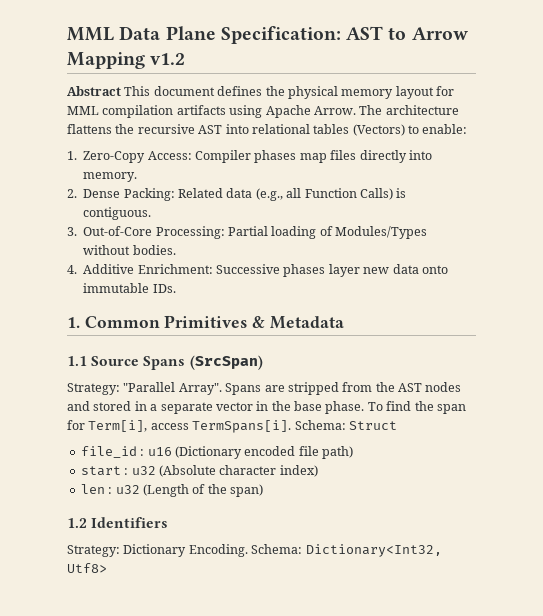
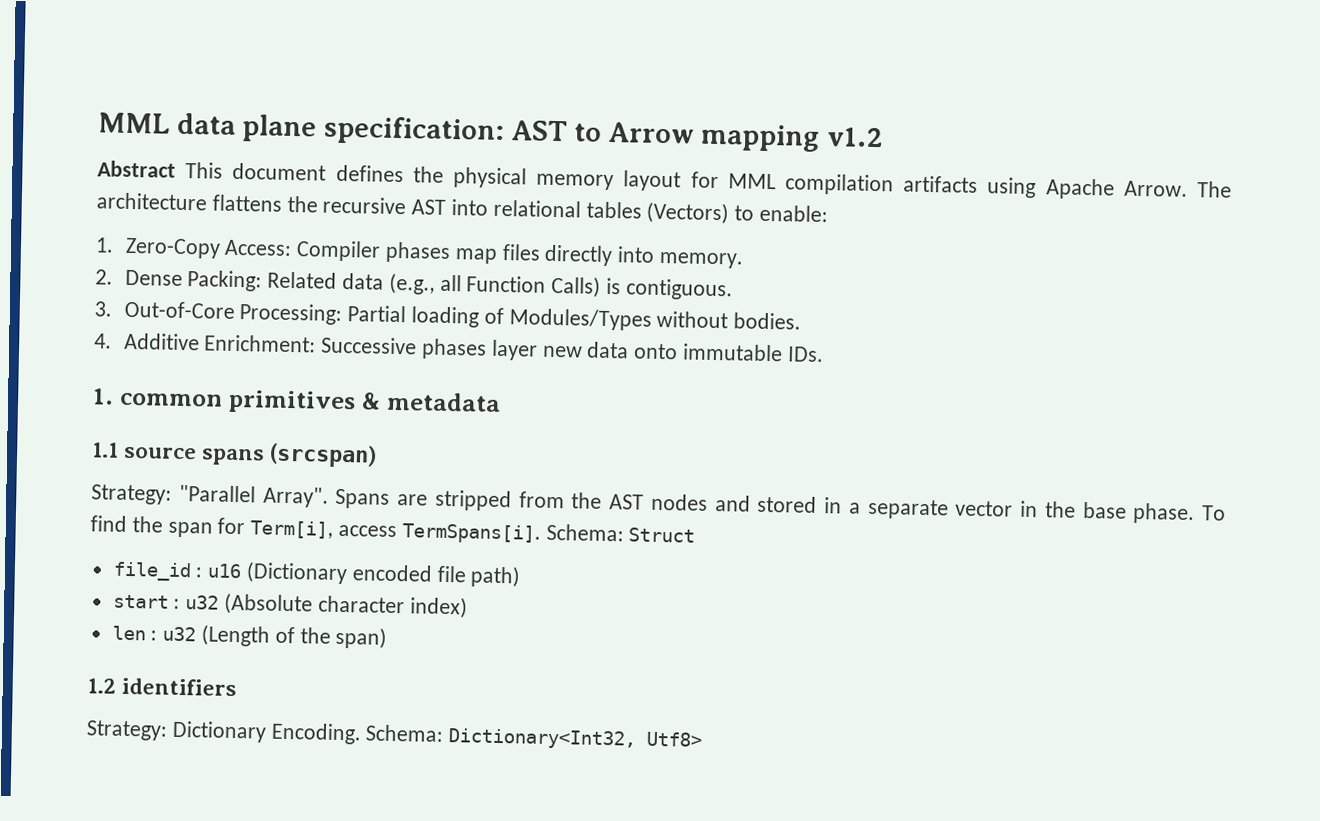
- MML Data Plane Specification: AST to Arrow Mapping v1.2
+ MML data plane specification: AST to Arrow mapping v1.2
- 1. Common Primitives & Metadata
- 1.1 Source Spans (SrcSpan)
+ 1. common primitives & metadata
+ 1.1 source spans (srcspan)
- 1.2 Identifiers
+ 1.2 identifiers

